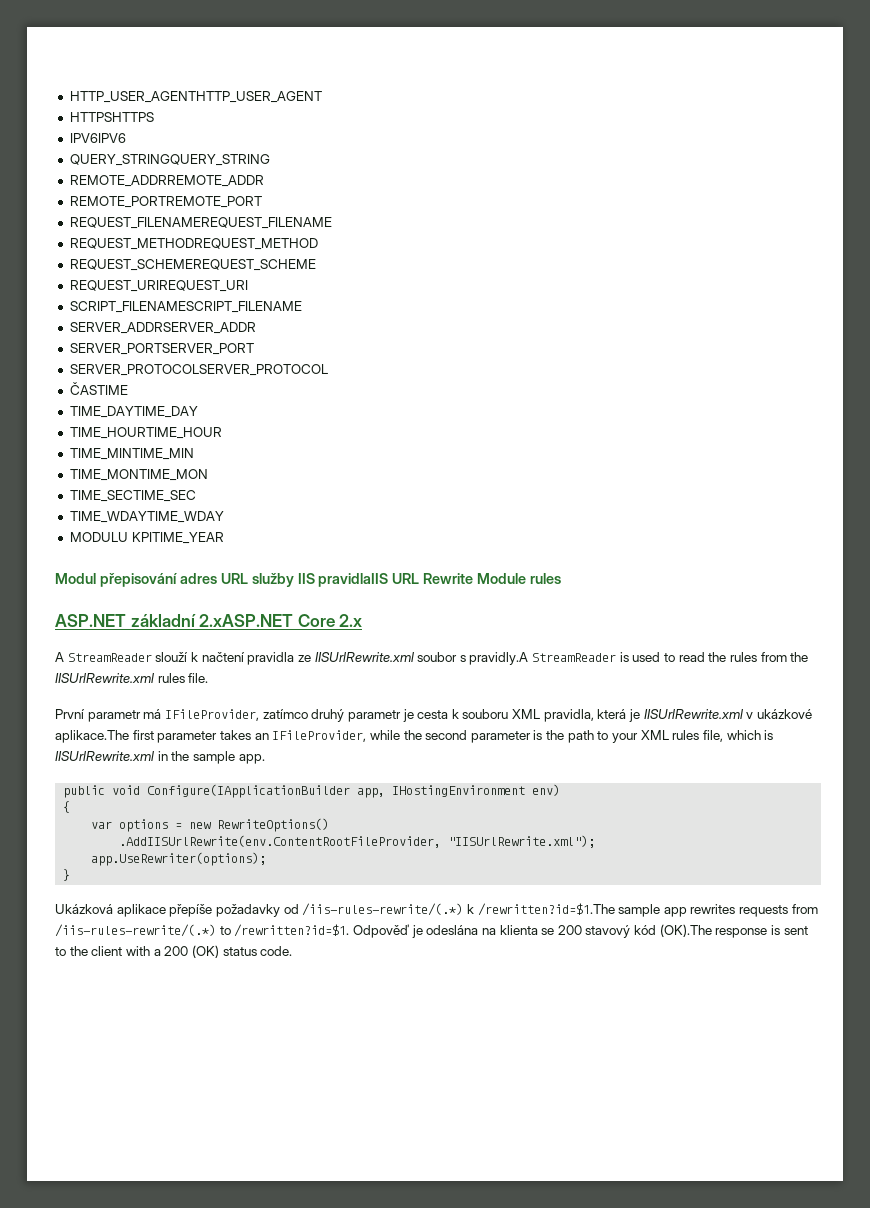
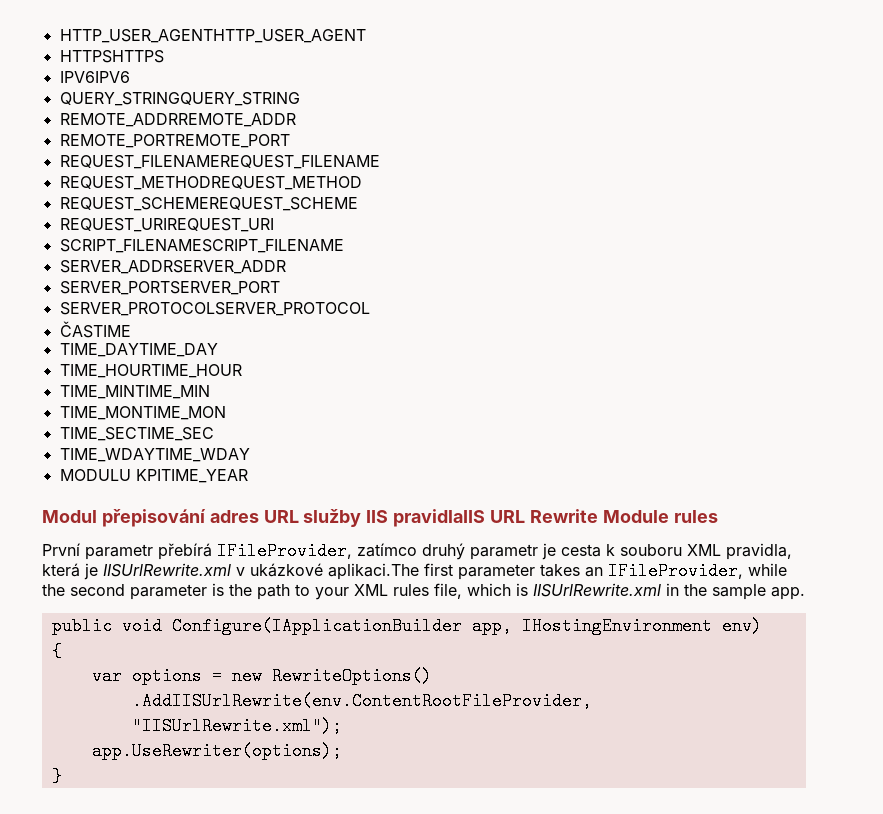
- ASP.NET základní 2.xASP.NET Core 2.x
- A StreamReader slouží k načtení pravidla ze IISUrlRewrite.xml soubor s pravidly.A StreamReader is used to read the rules from the IISUrlRewrite.xml rules file.
- První parametr má IFileProvider, zatímco druhý parametr je cesta k souboru XML pravidla, která je IISUrlRewrite.xml v ukázkové aplikace.The first parameter takes an IFileProvider, while the second parameter is the path to your XML rules file, which is IISUrlRewrite.xml in the sample app.
+ První parametr přebírá IFileProvider, zatímco druhý parametr je cesta k souboru XML pravidla, která je IISUrlRewrite.xml v ukázkové aplikaci.The first parameter takes an IFileProvider, while the second parameter is the path to your XML rules file, which is IISUrlRewrite.xml in the sample app.
- Ukázková aplikace přepíše požadavky od /iis-rules-rewrite/(.*) k /rewritten?id=$1.The sample app rewrites requests from /iis-rules-rewrite/(.*) to /rewritten?id=$1. Odpověď je odeslána na klienta se 200 stavový kód (OK).The response is sent to the client with a 200 (OK) status code.

